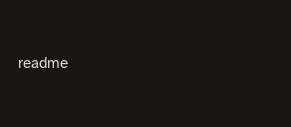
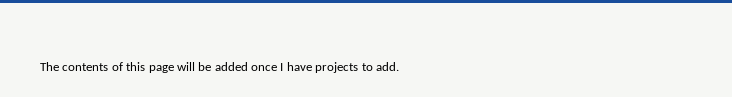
- readme
+ The contents of this page will be added once I have projects to add.

